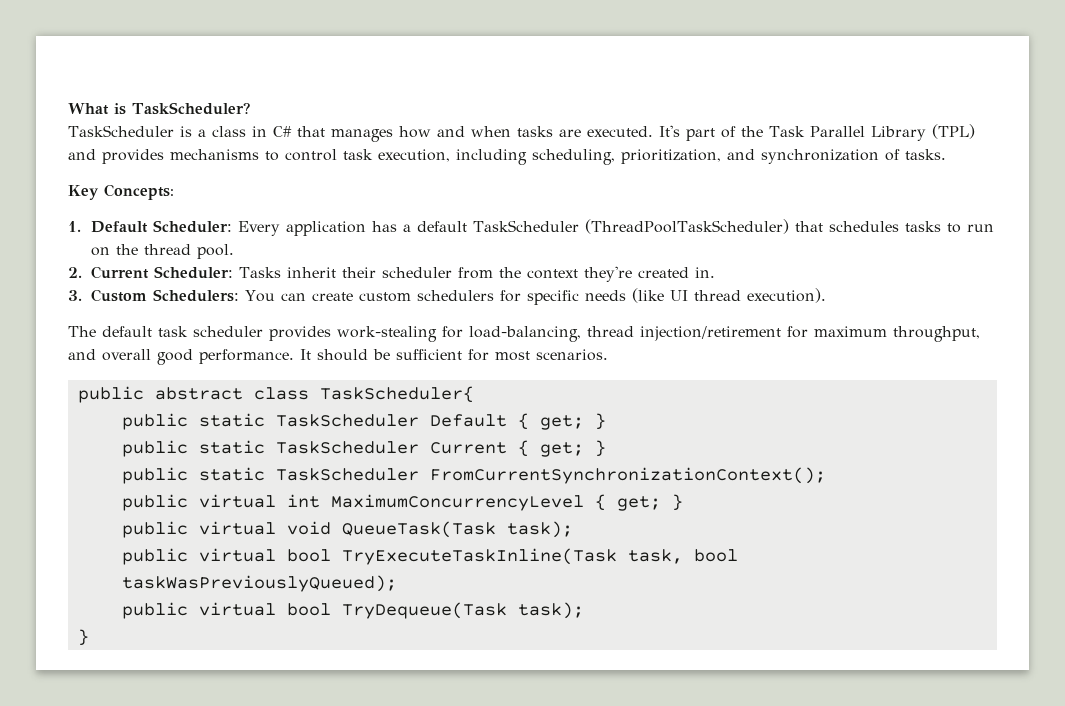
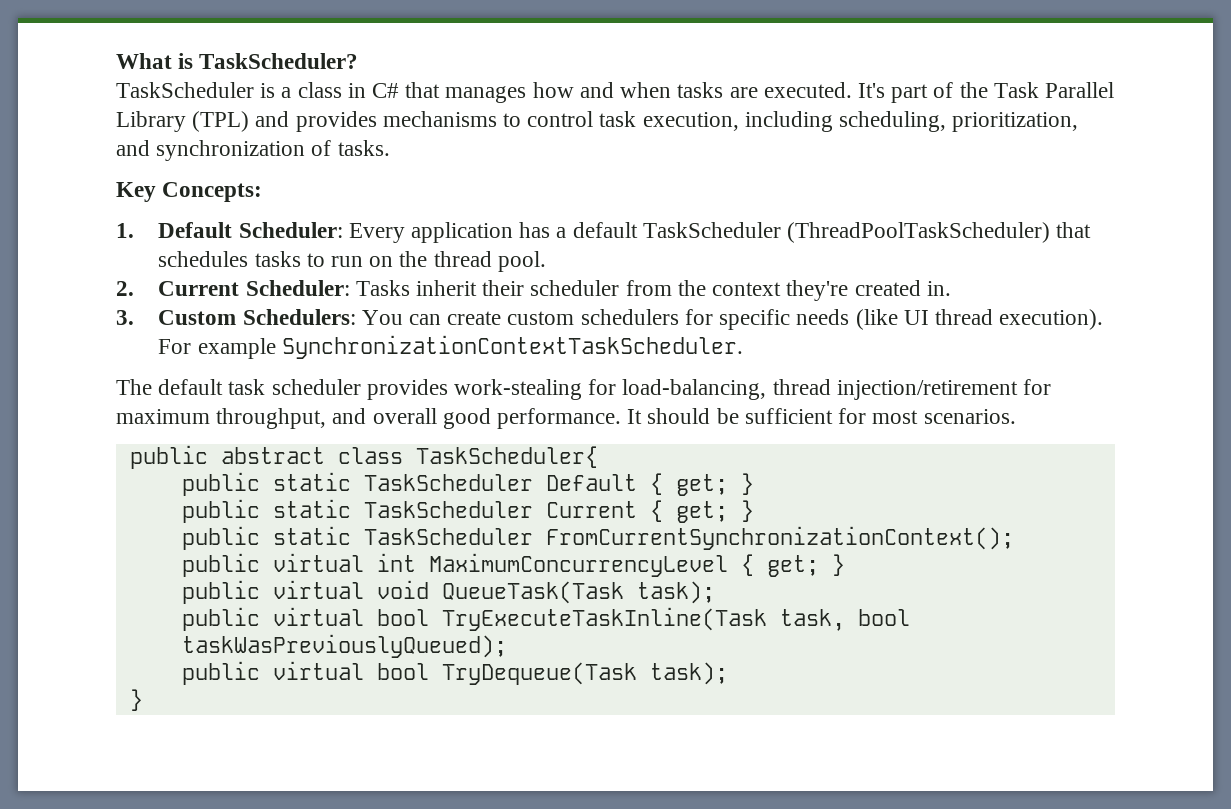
+ For example SynchronizationContextTaskScheduler.

